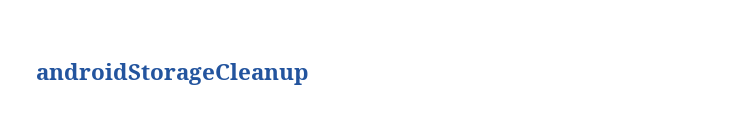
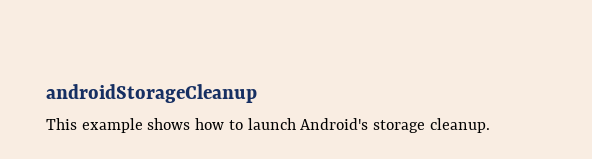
+ This example shows how to launch Android's storage cleanup.

